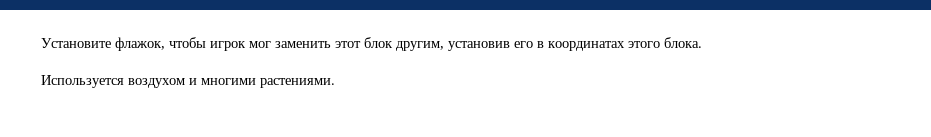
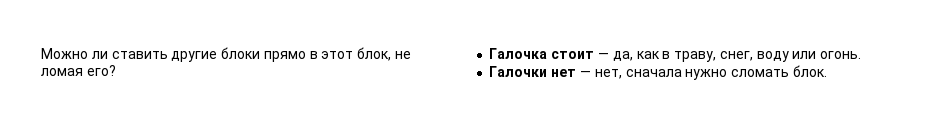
- Установите флажок, чтобы игрок мог заменить этот блок другим, установив его в координатах этого блока.
- Используется воздухом и многими растениями.
+ Можно ли ставить другие блоки прямо в этот блок, не ломая его?
+ Галочка стоит — да, как в траву, снег, воду или огонь.
+ Галочки нет — нет, сначала нужно сломать блок.

